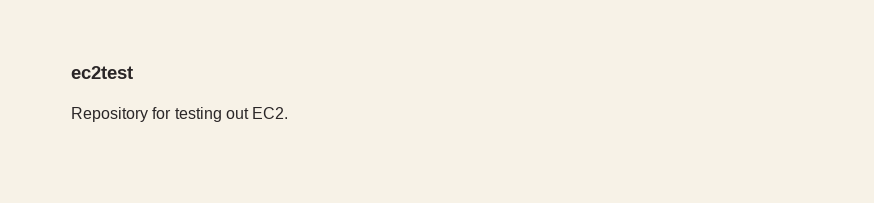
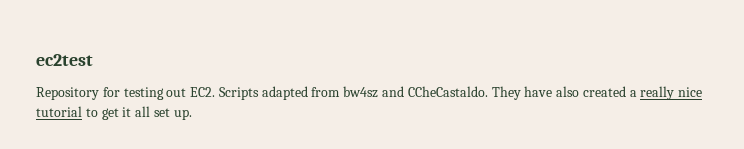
- Repository for testing out EC2.
+ Repository for testing out EC2. Scripts adapted from bw4sz and CCheCastaldo. They have also created a really nice tutorial to get it all set up.

